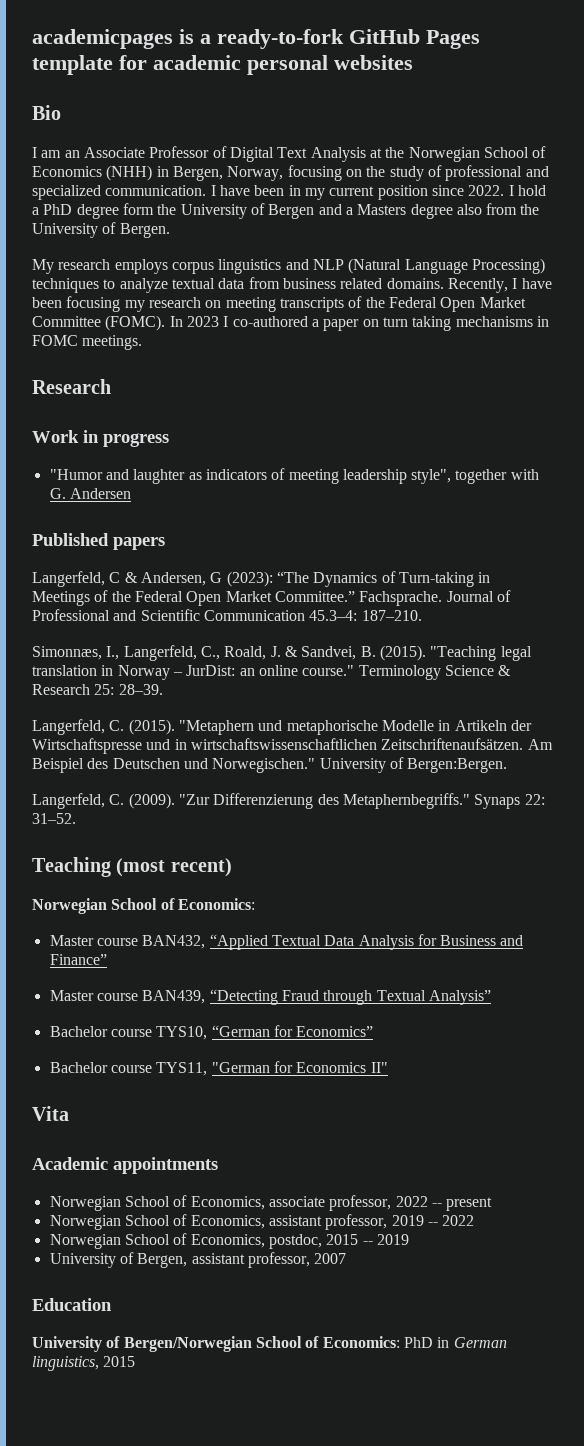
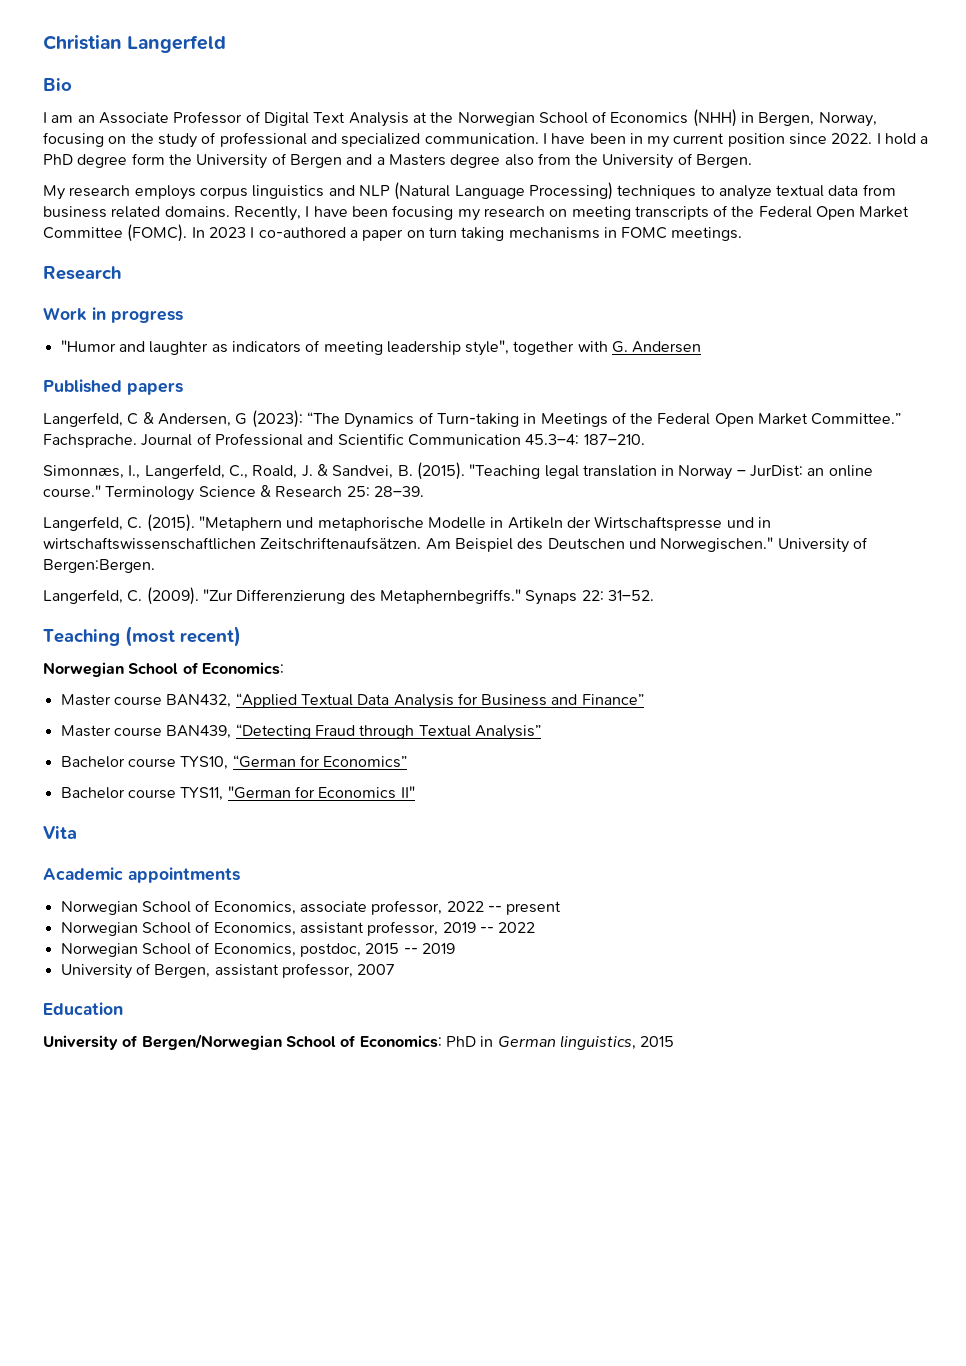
- academicpages is a ready-to-fork GitHub Pages template for academic personal websites
+ Christian Langerfeld

